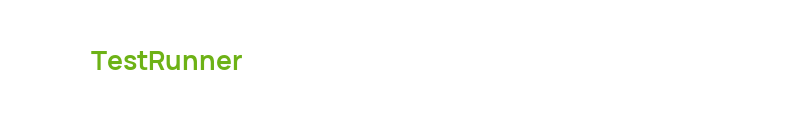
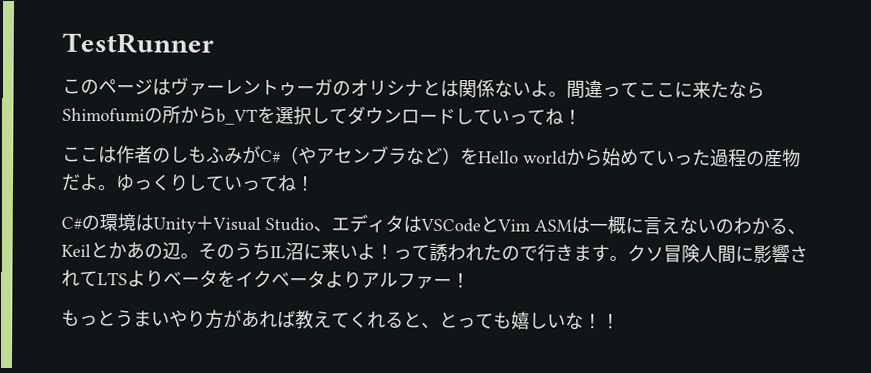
+ このページはヴァーレントゥーガのオリシナとは関係ないよ。間違ってここに来たならShimofumiの所からb_VTを選択してダウンロードしていってね！
+ ここは作者のしもふみがC#（やアセンブラなど）をHello worldから始めていった過程の産物だよ。ゆっくりしていってね！
+ C#の環境はUnity＋Visual Studio、エディタはVSCodeとVim ASMは一概に言えないのわかる、Keilとかあの辺。そのうちIL沼に来いよ！って誘われたので行きます。クソ冒険人間に影響されてLTSよりベータをイクベータよりアルファー！
+ もっとうまいやり方があれば教えてくれると、とっても嬉しいな！！

